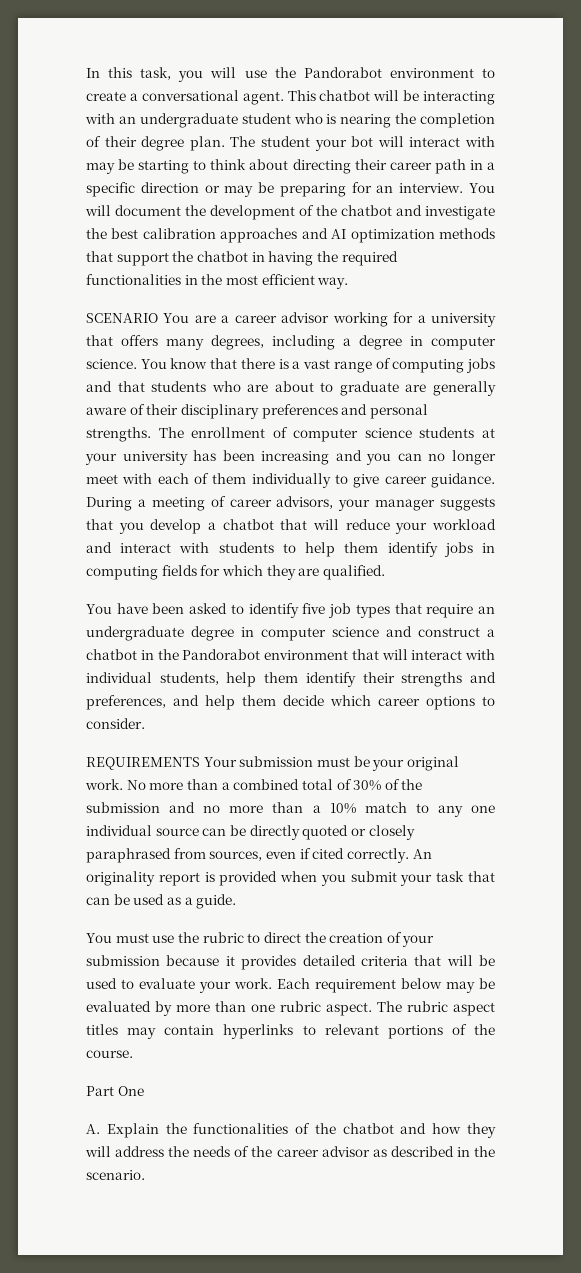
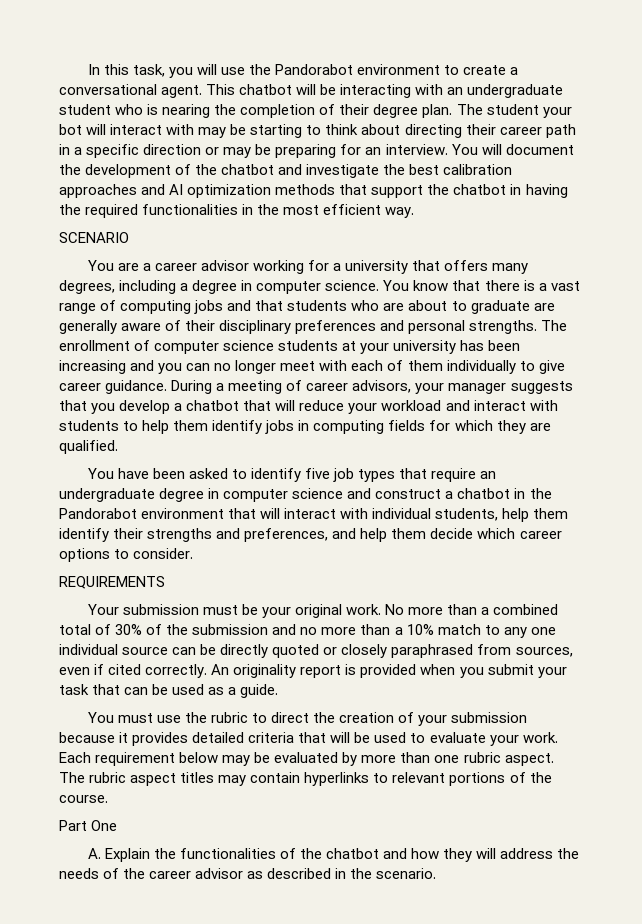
- SCENARIO You are a career advisor working for a university that offers many degrees, including a degree in computer science.
+ SCENARIO
+ You are a career advisor working for a university that offers many degrees, including a degree in computer science.
- REQUIREMENTS Your submission must be your original work.
+ REQUIREMENTS
+ Your submission must be your original work.

